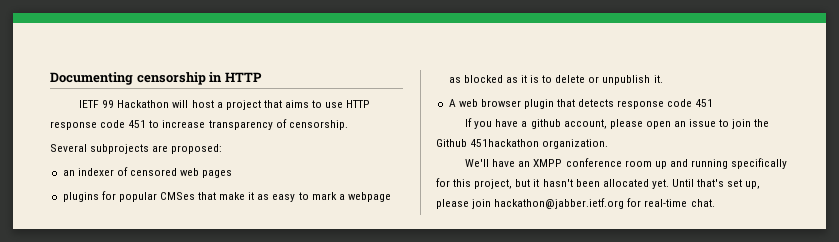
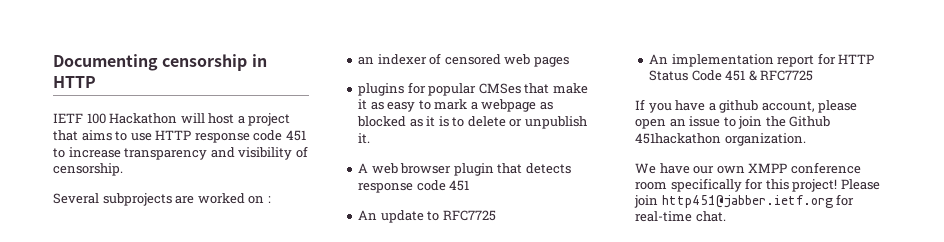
- IETF 99 Hackathon will host a project that aims to use HTTP response code 451 to increase transparency of censorship.
+ IETF 100 Hackathon will host a project that aims to use HTTP response code 451 to increase transparency and visibility of censorship.
- Several subprojects are proposed:
+ Several subprojects are worked on :
+ An update to RFC7725
+ An implementation report for HTTP Status Code 451 & RFC7725
- We'll have an XMPP conference room up and running specifically for this project, but it hasn't been allocated yet. Until that's set up, please join hackathon@jabber.ietf.org for real-time chat.
+ We have our own XMPP conference room specifically for this project! Please join http451@jabber.ietf.org for real-time chat.

